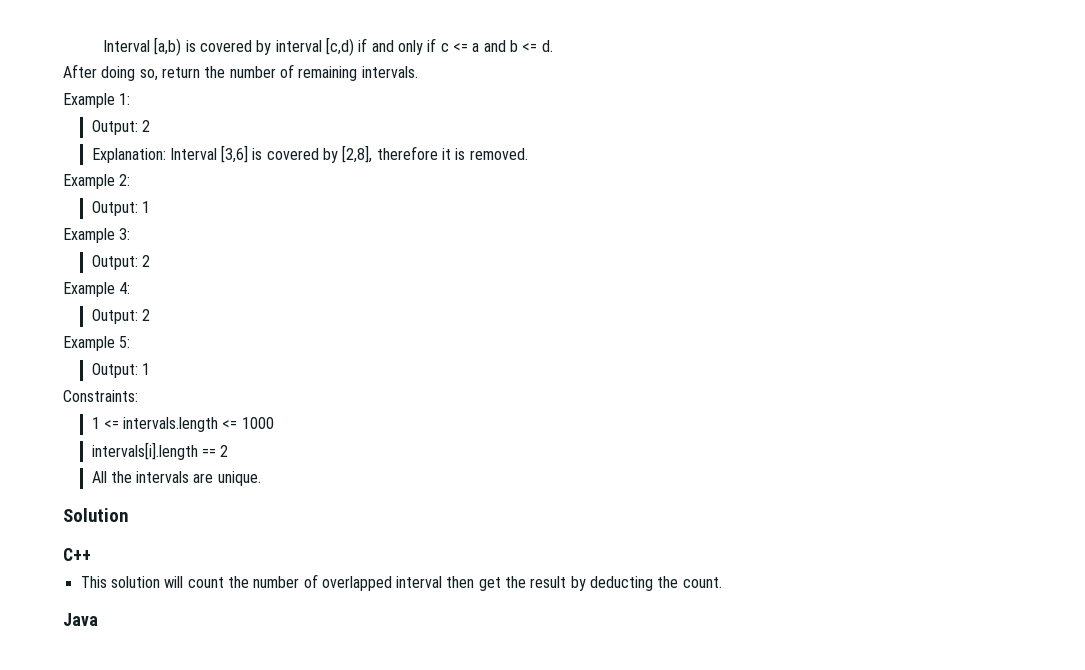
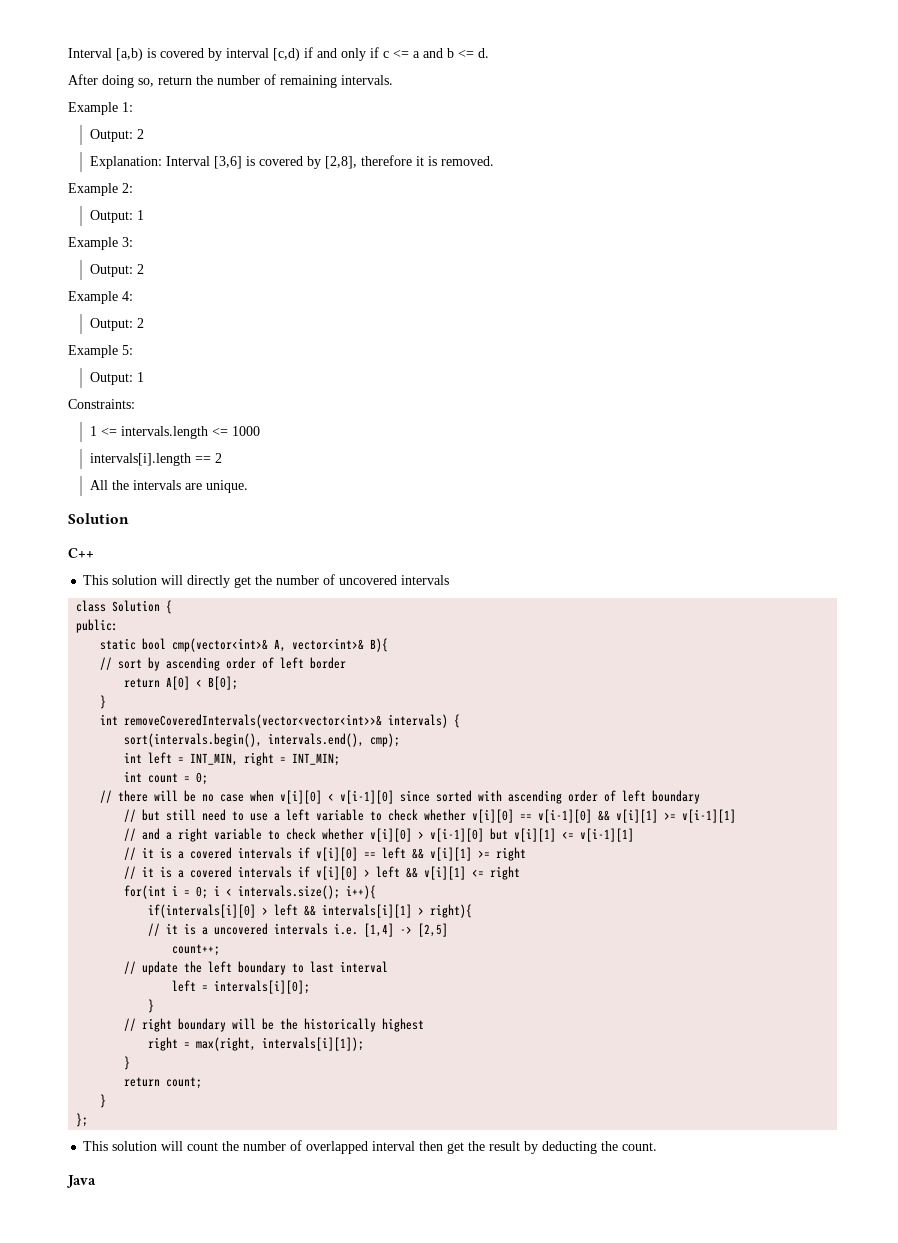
+ This solution will directly get the number of uncovered intervals
+ class Solution {
+ public:
+ static bool cmp(vector<int>& A, vector<int>& B){
+ // sort by ascending order of left border
+ return A[0] < B[0];
+ }
+ int removeCoveredIntervals(vector<vector<int>>& intervals) {
+ sort(intervals.begin(), intervals.end(), cmp);
+ int left = INT_MIN, right = INT_MIN;
+ int count = 0;
+ // there will be no case when v[i][0] < v[i-1][0] since sorted with ascending order of left boundary
+ // but still need to use a left variable to check whether v[i][0] == v[i-1][0] && v[i][1] >= v[i-1][1]
+ // and a right variable to check whether v[i][0] > v[i-1][0] but v[i][1] <= v[i-1][1]
+ // it is a covered intervals if v[i][0] == left && v[i][1] >= right
+ // it is a covered intervals if v[i][0] > left && v[i][1] <= right
+ for(int i = 0; i < intervals.size(); i++){
+ if(intervals[i][0] > left && intervals[i][1] > right){
+ // it is a uncovered intervals i.e. [1,4] -> [2,5]
+ count++;
+ // update the left boundary to last interval
+ left = intervals[i][0];
+ }
+ // right boundary will be the historically highest
+ right = max(right, intervals[i][1]);
+ }
+ return count;
+ }
+ };

